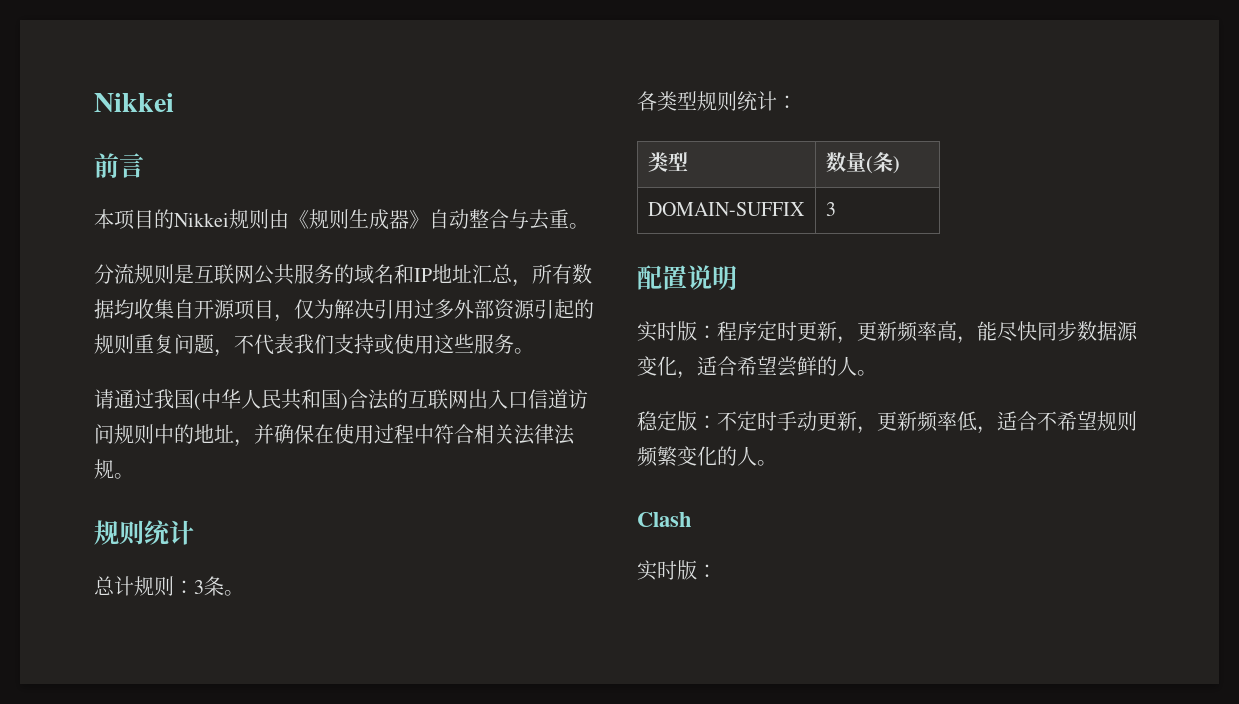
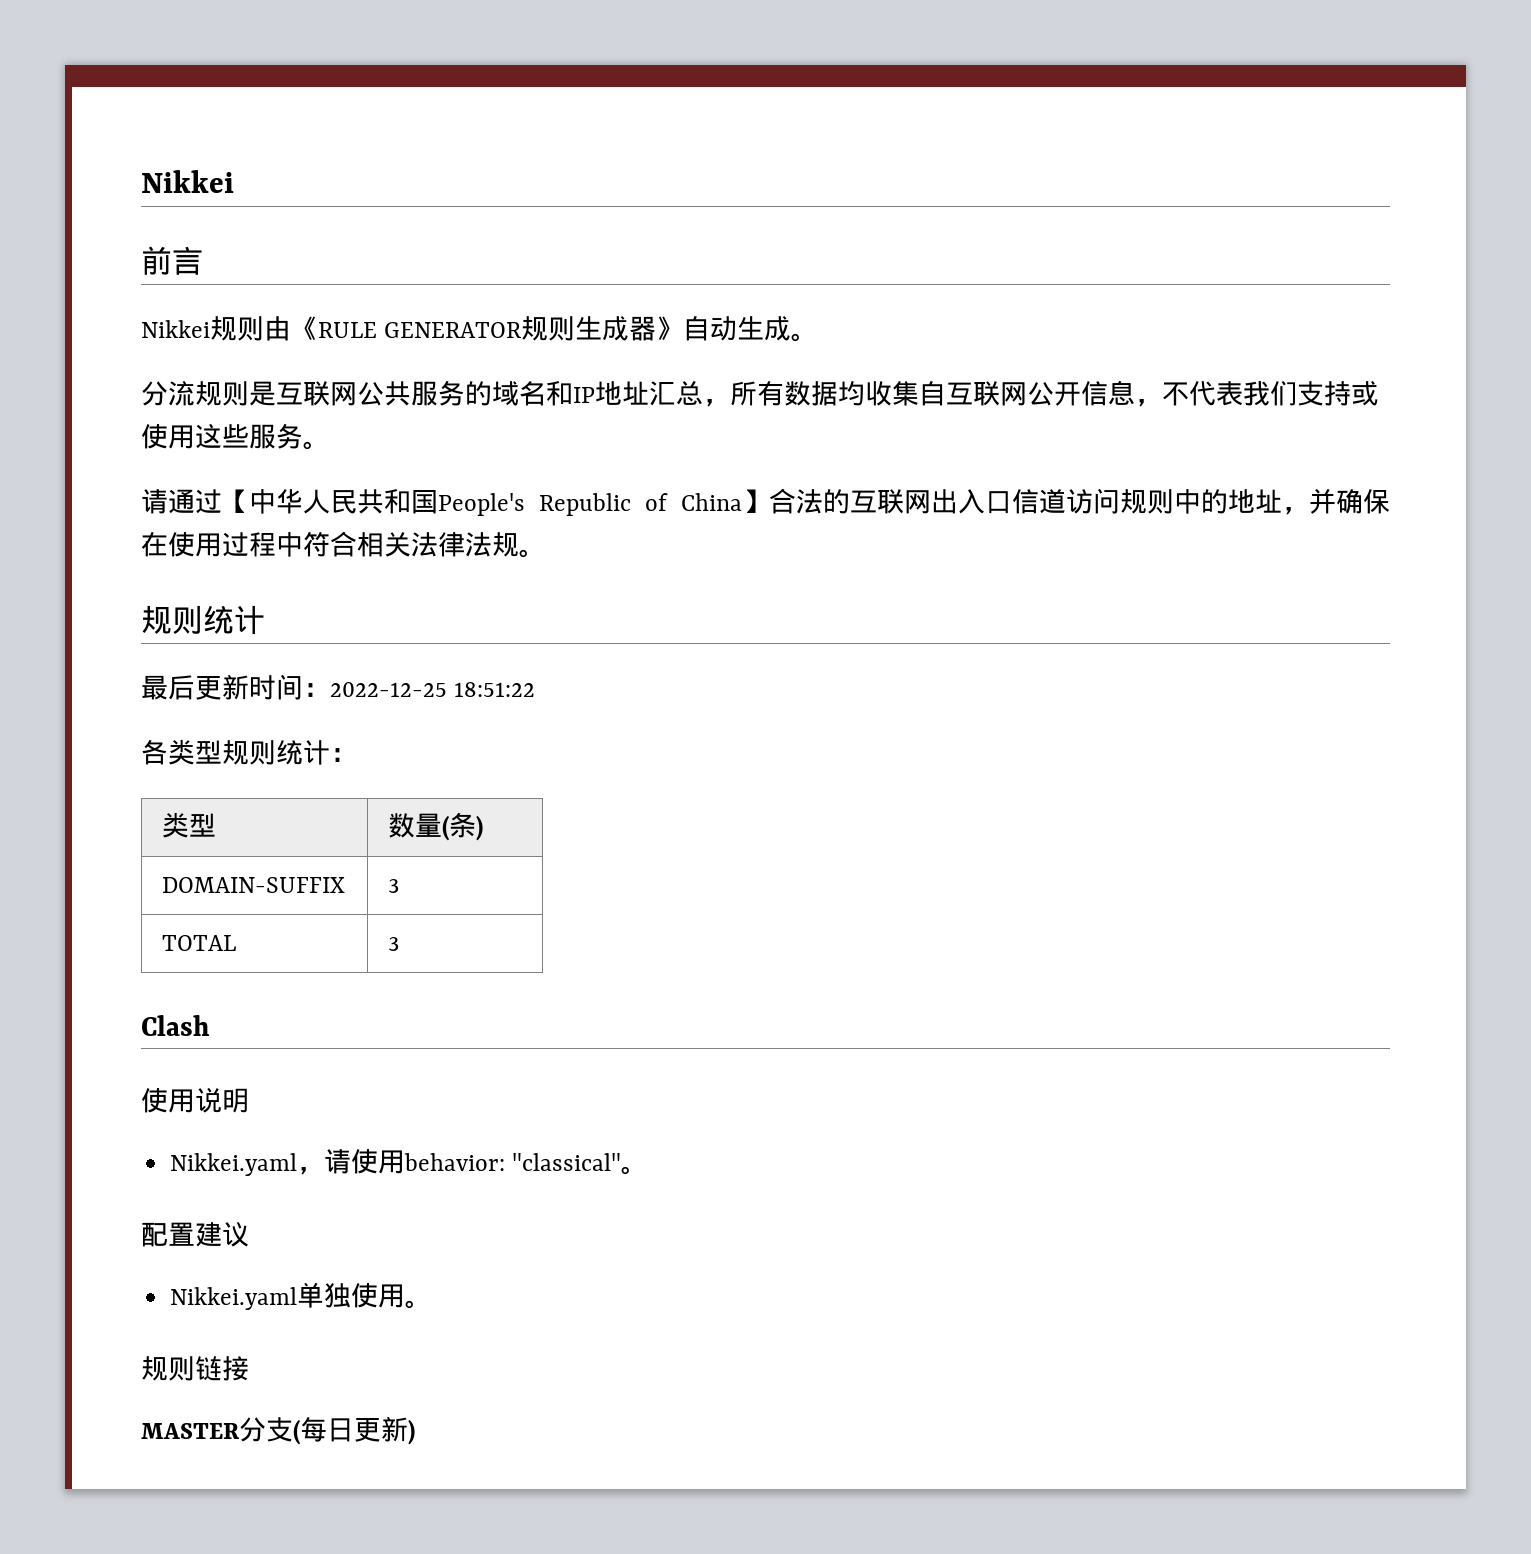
- 本项目的Nikkei规则由《规则生成器》自动整合与去重。
+ Nikkei规则由《RULE GENERATOR规则生成器》自动生成。
- 分流规则是互联网公共服务的域名和IP地址汇总，所有数据均收集自开源项目，仅为解决引用过多外部资源引起的规则重复问题，不代表我们支持或使用这些服务。
+ 分流规则是互联网公共服务的域名和IP地址汇总，所有数据均收集自互联网公开信息，不代表我们支持或使用这些服务。
- 请通过我国(中华人民共和国)合法的互联网出入口信道访问规则中的地址，并确保在使用过程中符合相关法律法规。
+ 请通过【中华人民共和国People's Republic of China】合法的互联网出入口信道访问规则中的地址，并确保在使用过程中符合相关法律法规。
- 总计规则：3条。
+ 最后更新时间：2022-12-25 18:51:22
- 配置说明
- 实时版：程序定时更新，更新频率高，能尽快同步数据源变化，适合希望尝鲜的人。
- 稳定版：不定时手动更新，更新频率低，适合不希望规则频繁变化的人。
+ TOTAL | 3
  Clash
- 实时版：
+ 使用说明
+ Nikkei.yaml，请使用behavior: "classical"。
+ 配置建议
+ Nikkei.yaml单独使用。
+ 规则链接
+ MASTER分支(每日更新)

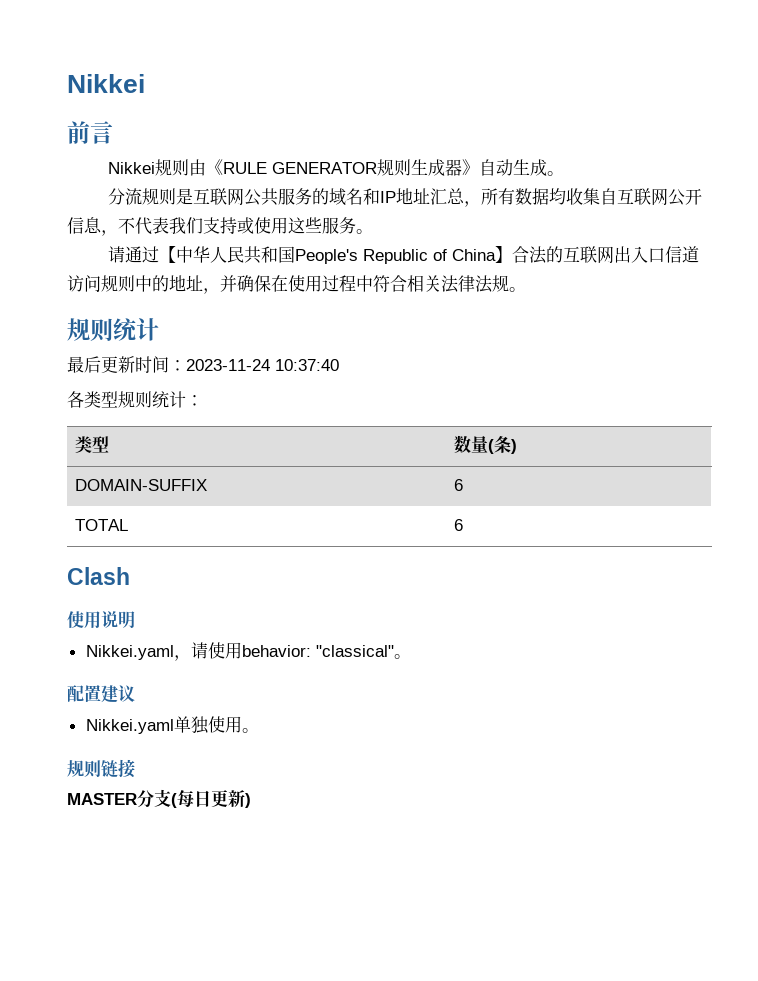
- 最后更新时间：2022-12-25 18:51:22
+ 最后更新时间：2023-11-24 10:37:40
- DOMAIN-SUFFIX | 3
+ DOMAIN-SUFFIX | 6
- TOTAL | 3
+ TOTAL | 6

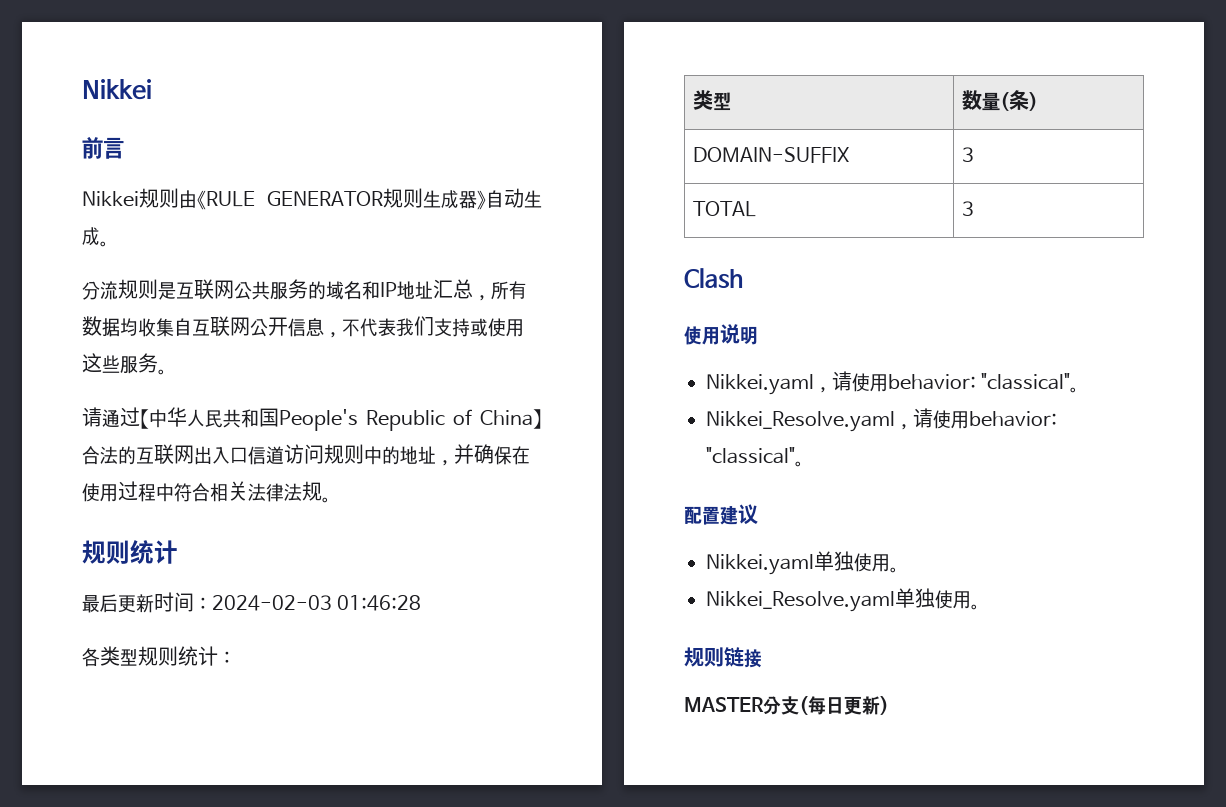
- 最后更新时间：2023-11-24 10:37:40
+ 最后更新时间：2024-02-03 01:46:28
- DOMAIN-SUFFIX | 6
+ DOMAIN-SUFFIX | 3
- TOTAL | 6
+ TOTAL | 3
+ Nikkei_Resolve.yaml，请使用behavior: "classical"。
+ Nikkei_Resolve.yaml单独使用。

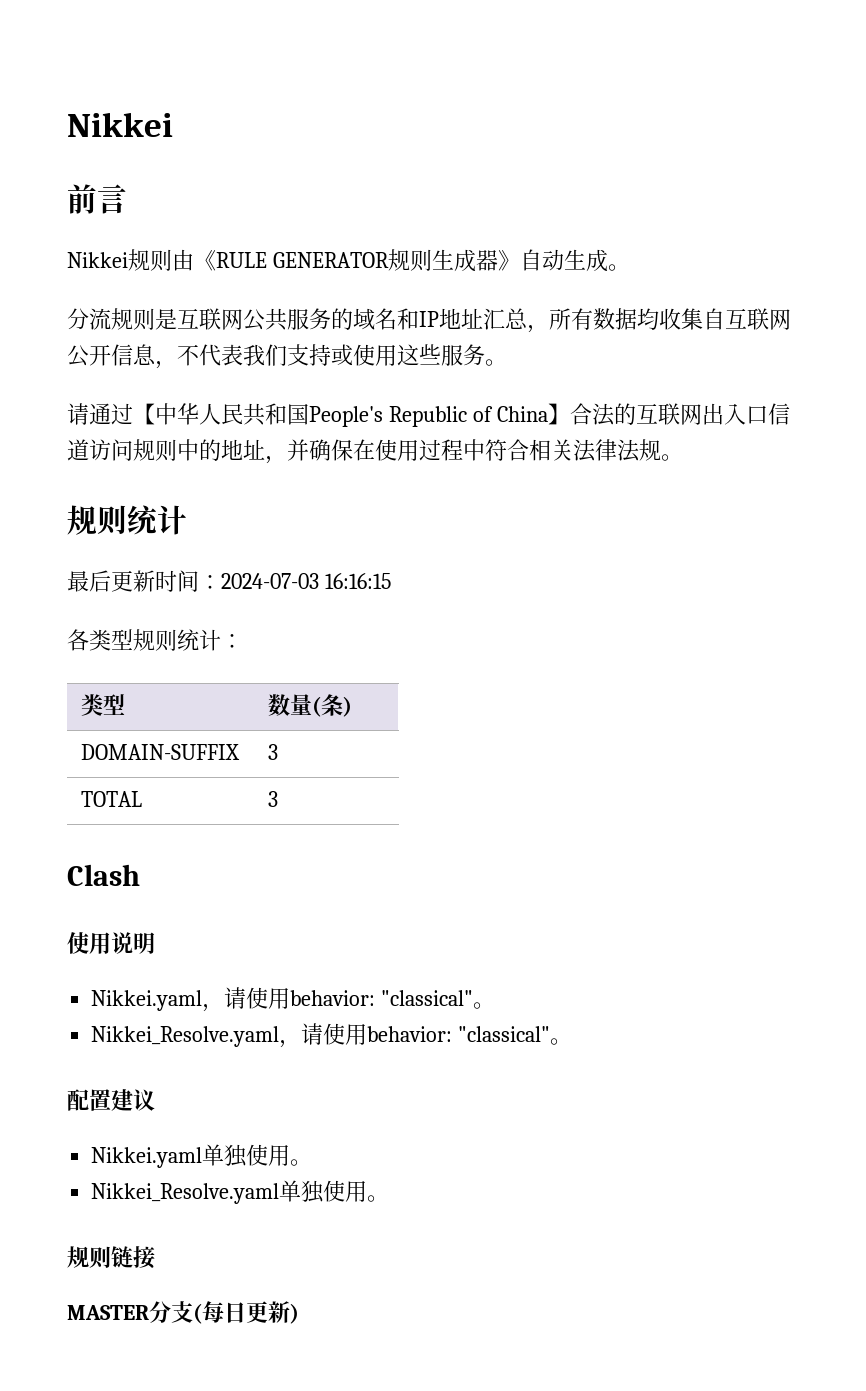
- 最后更新时间：2024-02-03 01:46:28
+ 最后更新时间：2024-07-03 16:16:15

